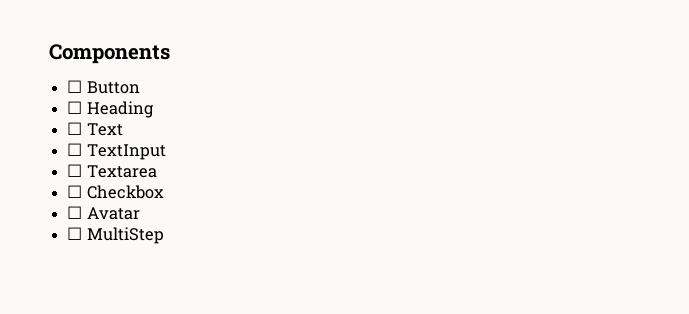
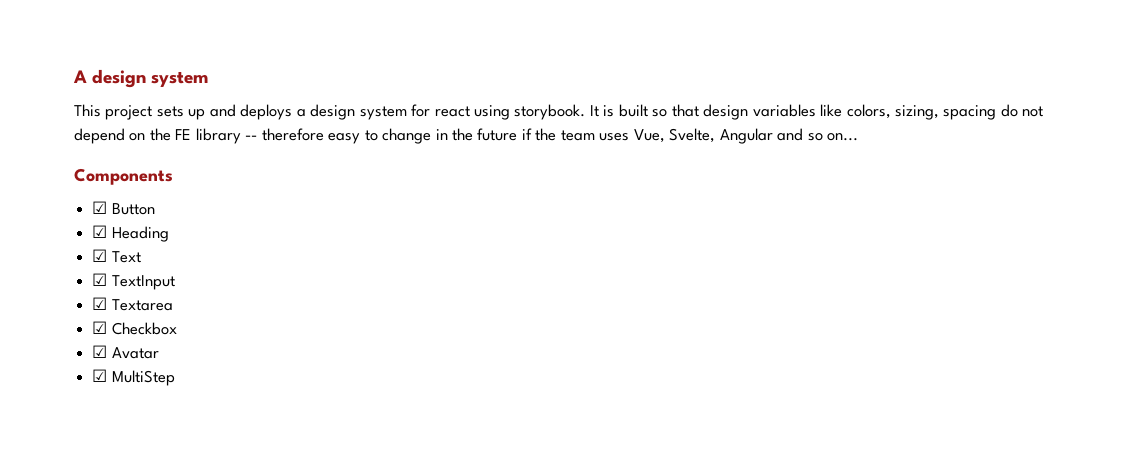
+ A design system
+ This project sets up and deploys a design system for react using storybook. It is built so that design variables like colors, sizing, spacing do not depend on the FE library -- therefore easy to change in the future if the team uses Vue, Svelte, Angular and so on...
- ☐ Button
+ ☑ Button
- ☐ Heading
+ ☑ Heading
- ☐ Text
+ ☑ Text
- ☐ TextInput
+ ☑ TextInput
- ☐ Textarea
+ ☑ Textarea
- ☐ Checkbox
+ ☑ Checkbox
- ☐ Avatar
+ ☑ Avatar
- ☐ MultiStep
+ ☑ MultiStep

